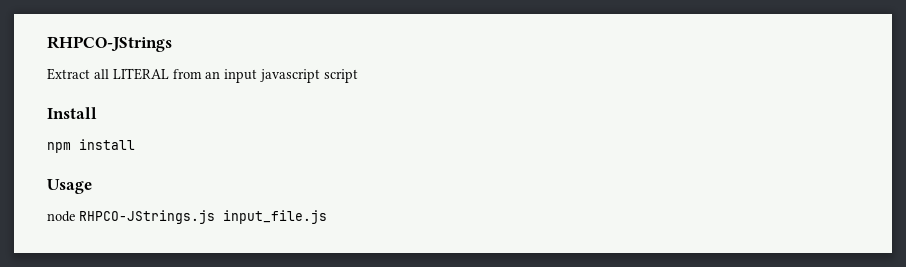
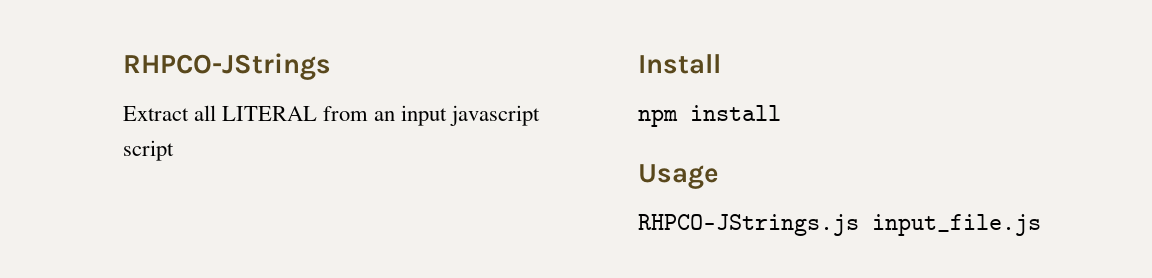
- node RHPCO-JStrings.js input_file.js
+ RHPCO-JStrings.js input_file.js

